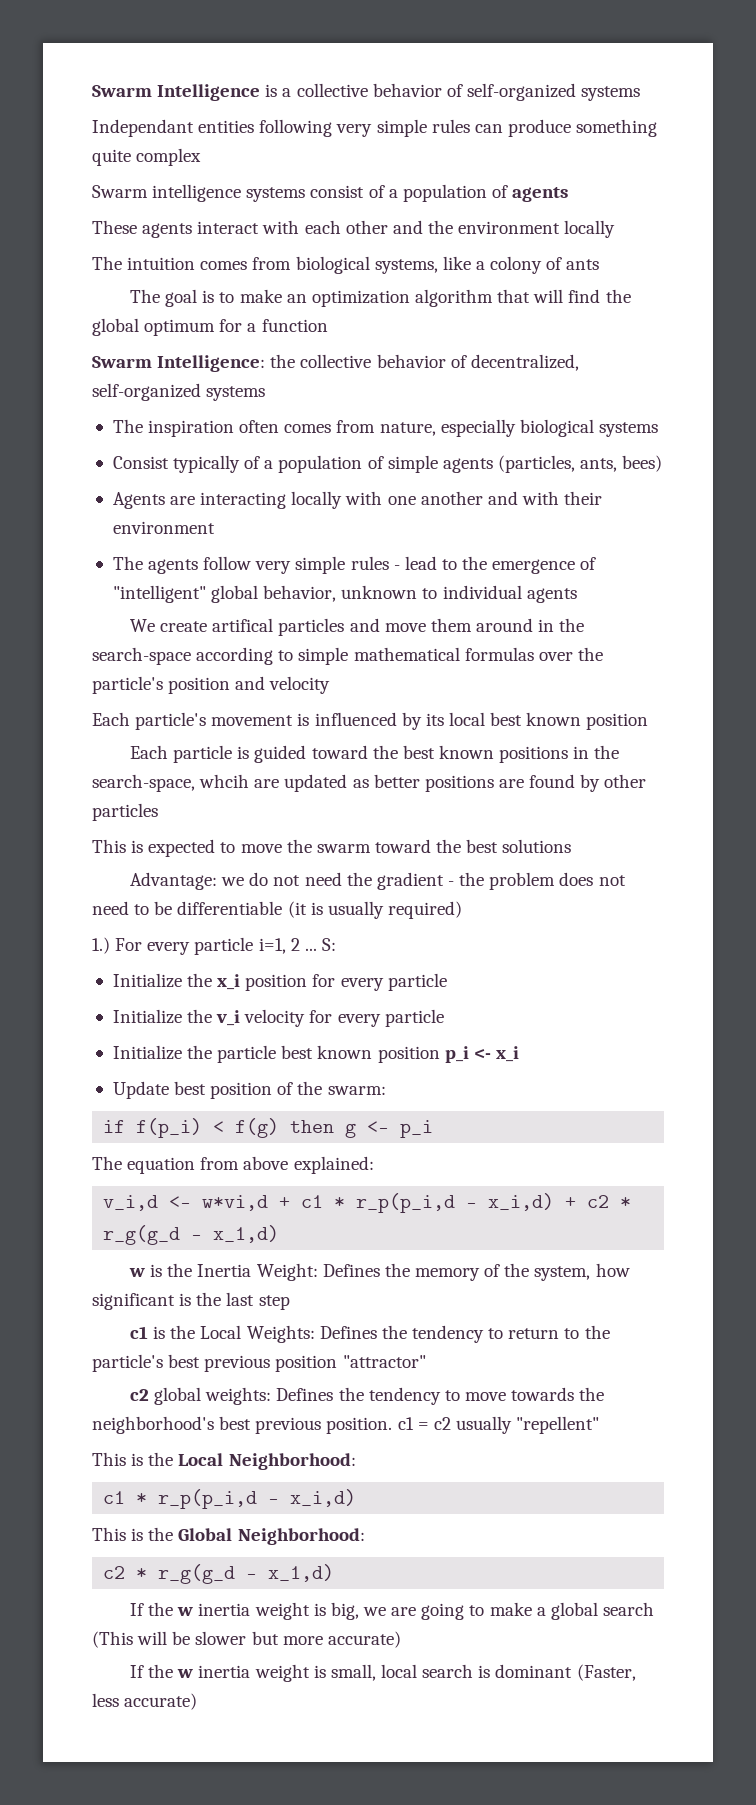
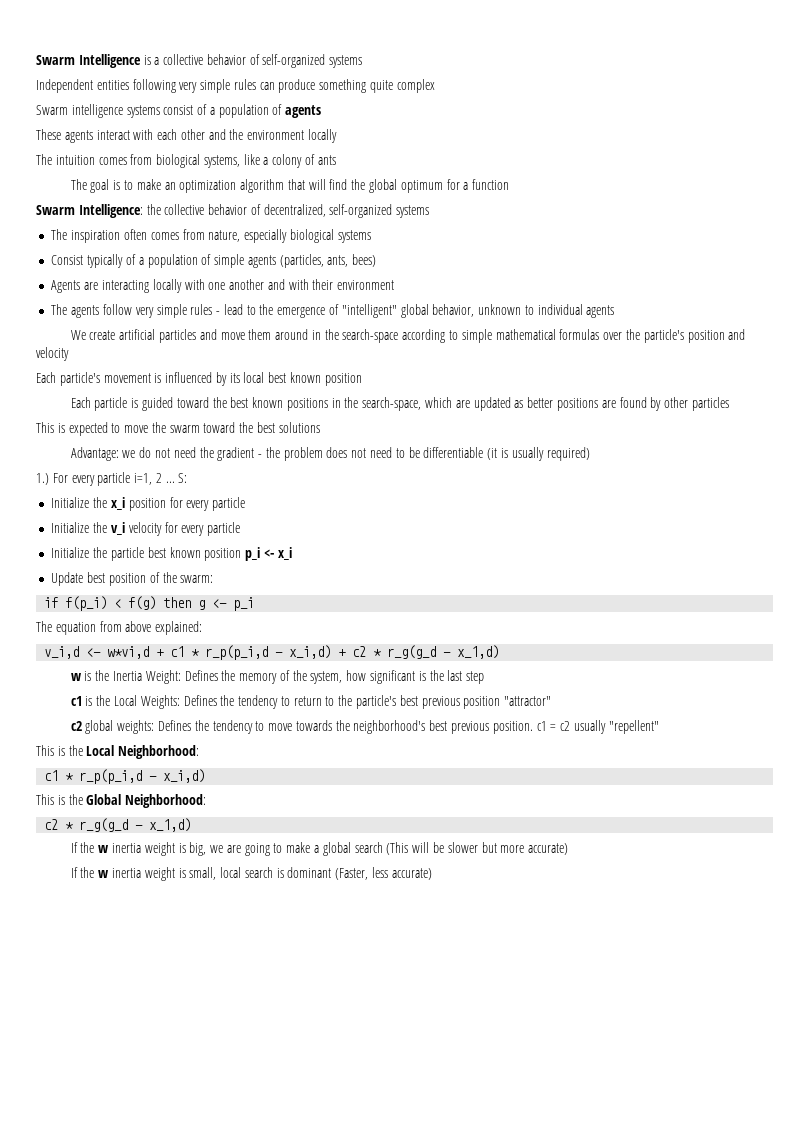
- Independant entities following very simple rules can produce something quite complex
+ Independent entities following very simple rules can produce something quite complex
- We create artifical particles and move them around in the search-space according to simple mathematical formulas over the particle's position and velocity
+ We create artificial particles and move them around in the search-space according to simple mathematical formulas over the particle's position and velocity
- Each particle is guided toward the best known positions in the search-space, whcih are updated as better positions are found by other particles
+ Each particle is guided toward the best known positions in the search-space, which are updated as better positions are found by other particles

